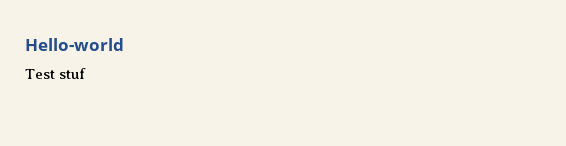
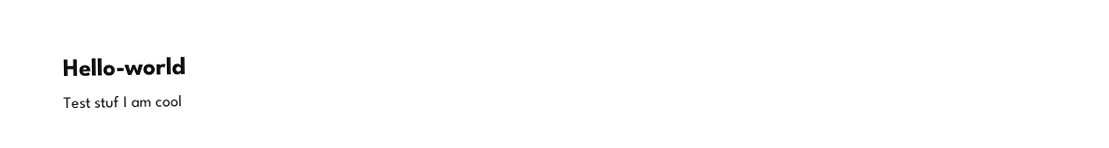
- Test stuf
+ Test stuf I am cool

